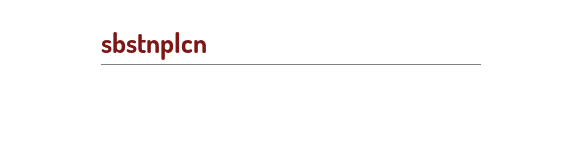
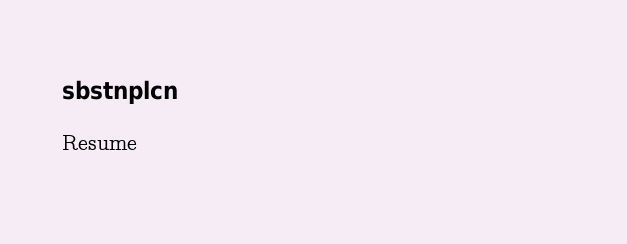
+ Resume

